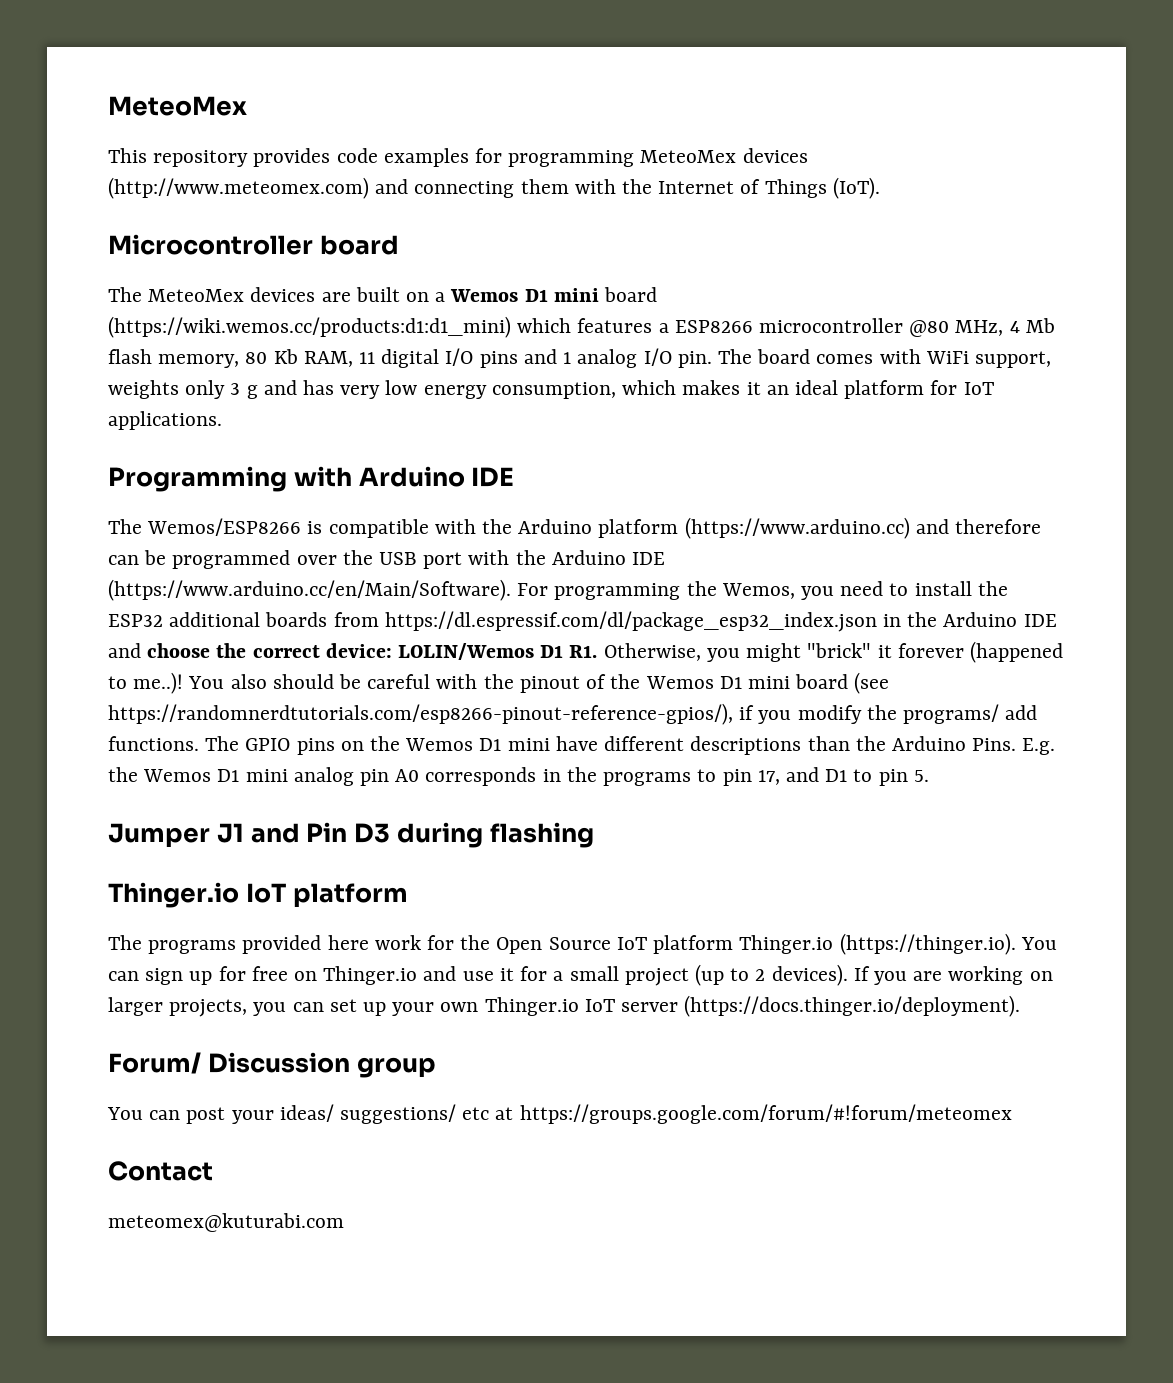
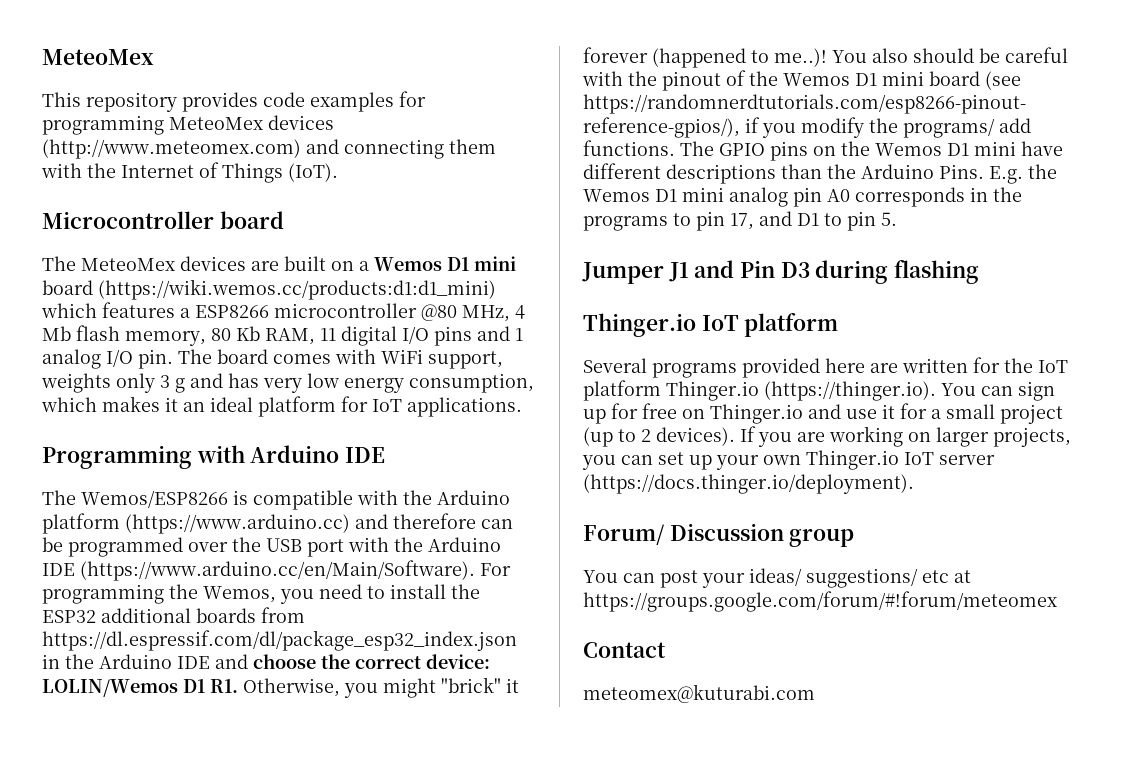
- The programs provided here work for the Open Source IoT platform Thinger.io (https://thinger.io). You can sign up for free on Thinger.io and use it for a small project (up to 2 devices).
+ Several programs provided here are written for the IoT platform Thinger.io (https://thinger.io). You can sign up for free on Thinger.io and use it for a small project (up to 2 devices).

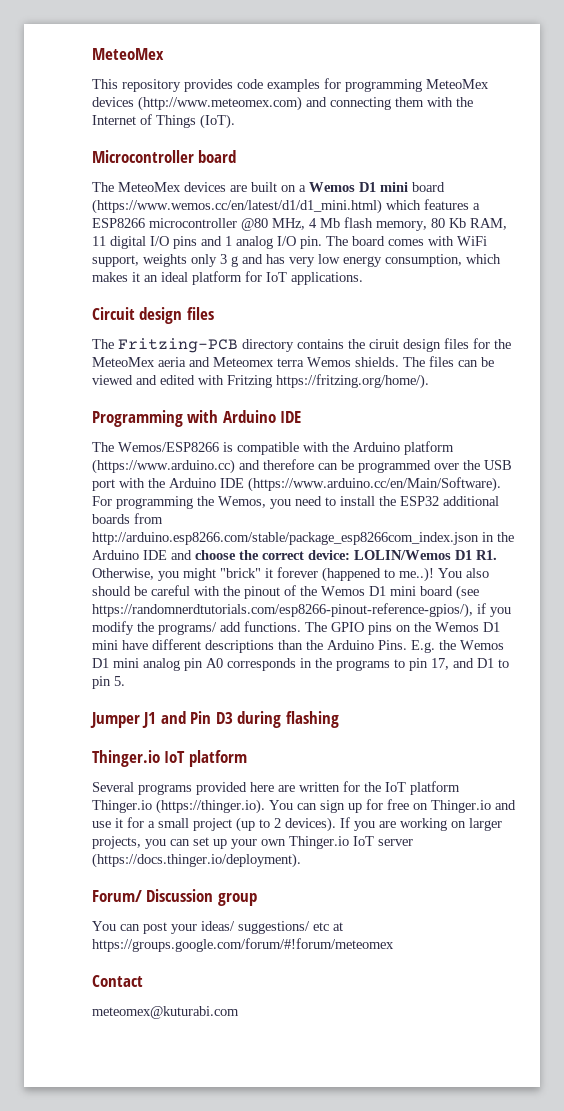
- The MeteoMex devices are built on a Wemos D1 mini board (https://wiki.wemos.cc/products:d1:d1_mini) which features a ESP8266 microcontroller @80 MHz, 4 Mb flash memory, 80 Kb RAM, 11 digital I/O pins and 1 analog I/O pin.
+ The MeteoMex devices are built on a Wemos D1 mini board (https://www.wemos.cc/en/latest/d1/d1_mini.html) which features a ESP8266 microcontroller @80 MHz, 4 Mb flash memory, 80 Kb RAM, 11 digital I/O pins and 1 analog I/O pin.
+ Circuit design files
+ The Fritzing-PCB directory contains the ciruit design files for the MeteoMex aeria and Meteomex terra Wemos shields. The files can be viewed and edited with Fritzing https://fritzing.org/home/).
- The Wemos/ESP8266 is compatible with the Arduino platform (https://www.arduino.cc) and therefore can be programmed over the USB port with the Arduino IDE (https://www.arduino.cc/en/Main/Software). For programming the Wemos, you need to install the ESP32 additional boards from https://dl.espressif.com/dl/package_esp32_index.json in the Arduino IDE and choose the correct device: LOLIN/Wemos D1 R1. Otherwise, you might "brick" it forever (happened to me..)!
+ The Wemos/ESP8266 is compatible with the Arduino platform (https://www.arduino.cc) and therefore can be programmed over the USB port with the Arduino IDE (https://www.arduino.cc/en/Main/Software). For programming the Wemos, you need to install the ESP32 additional boards from http://arduino.esp8266.com/stable/package_esp8266com_index.json in the Arduino IDE and choose the correct device: LOLIN/Wemos D1 R1. Otherwise, you might "brick" it forever (happened to me..)!

